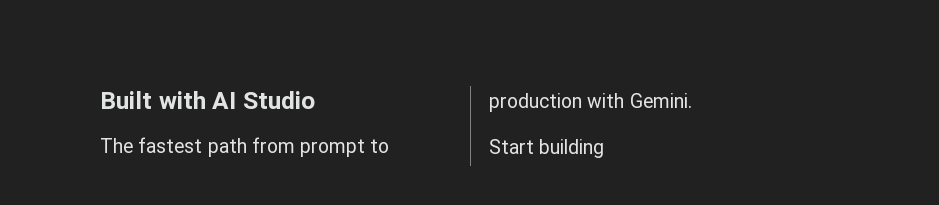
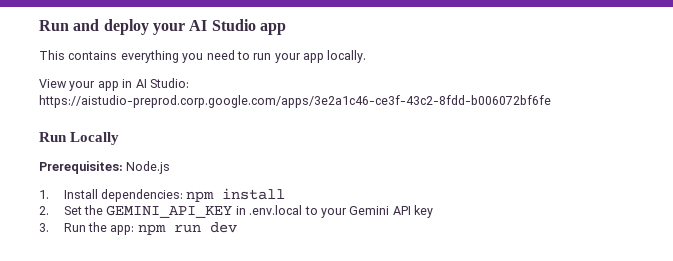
- Built with AI Studio
- The fastest path from prompt to production with Gemini.
- Start building
+ Run and deploy your AI Studio app
+ This contains everything you need to run your app locally.
+ View your app in AI Studio: https://aistudio-preprod.corp.google.com/apps/3e2a1c46-ce3f-43c2-8fdd-b006072bf6fe
+ Run Locally
+ Prerequisites: Node.js
+ 1. Install dependencies: npm install
+ 2. Set the GEMINI_API_KEY in .env.local to your Gemini API key
+ 3. Run the app: npm run dev

